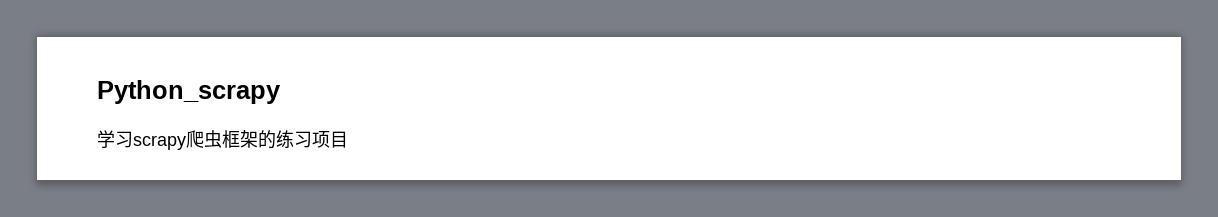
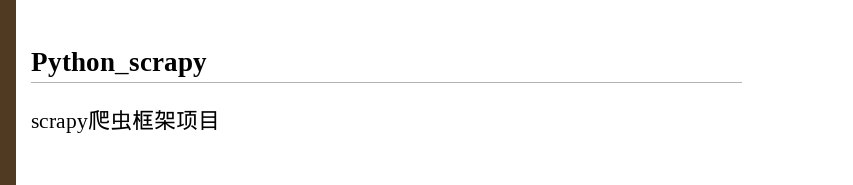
- 学习scrapy爬虫框架的练习项目
+ scrapy爬虫框架项目

